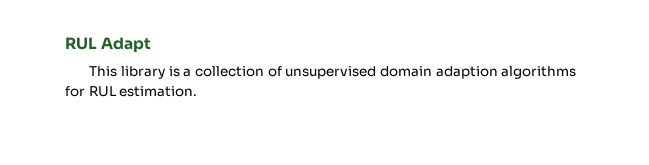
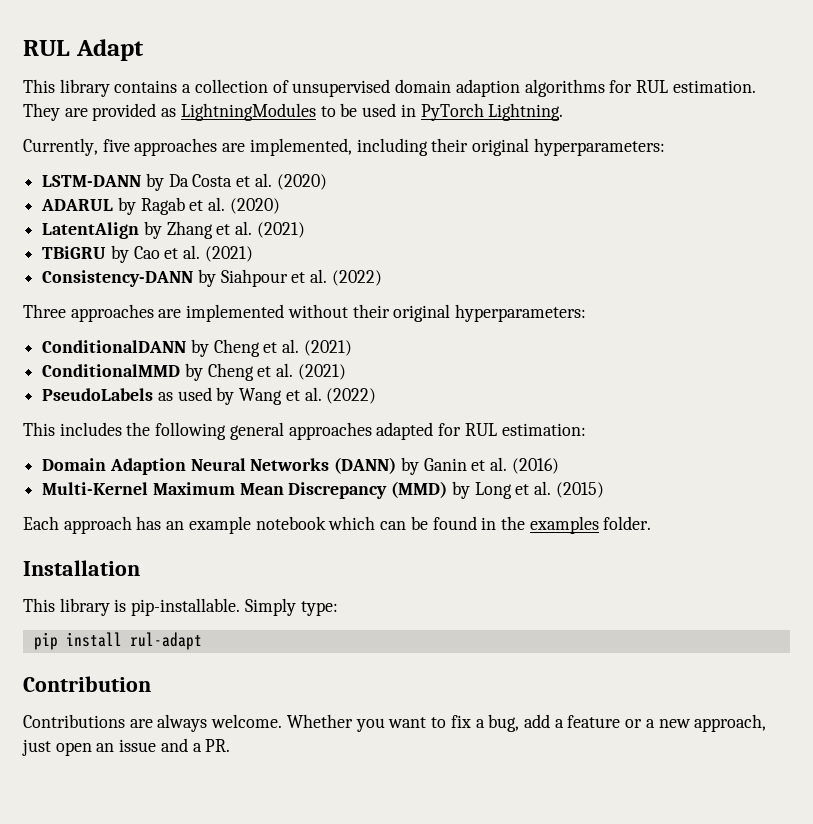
- This library is a collection of unsupervised domain adaption algorithms for RUL estimation.
+ This library contains a collection of unsupervised domain adaption algorithms for RUL estimation.
+ They are provided as LightningModules to be used in PyTorch Lightning.
+ Currently, five approaches are implemented, including their original hyperparameters:
+ LSTM-DANN by Da Costa et al. (2020)
+ ADARUL by Ragab et al. (2020)
+ LatentAlign by Zhang et al. (2021)
+ TBiGRU by Cao et al. (2021)
+ Consistency-DANN by Siahpour et al. (2022)
+ Three approaches are implemented without their original hyperparameters:
+ ConditionalDANN by Cheng et al. (2021)
+ ConditionalMMD by Cheng et al. (2021)
+ PseudoLabels as used by Wang et al. (2022)
+ This includes the following general approaches adapted for RUL estimation:
+ Domain Adaption Neural Networks (DANN) by Ganin et al. (2016)
+ Multi-Kernel Maximum Mean Discrepancy (MMD) by Long et al. (2015)
+ Each approach has an example notebook which can be found in the examples folder.
+ Installation
+ This library is pip-installable. Simply type:
+ pip install rul-adapt
+ Contribution
+ Contributions are always welcome. Whether you want to fix a bug, add a feature or a new approach, just open an issue and a PR.

